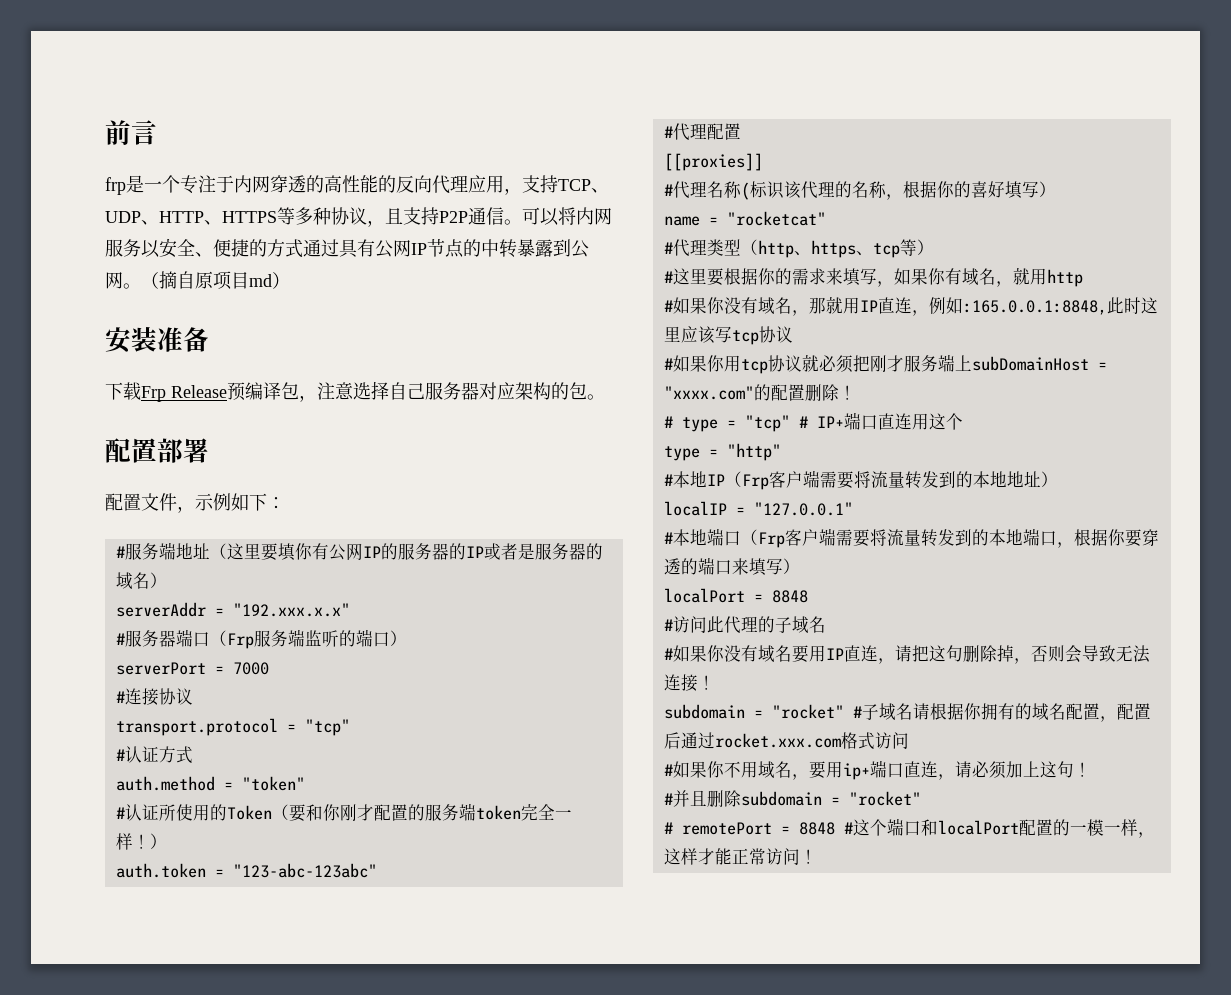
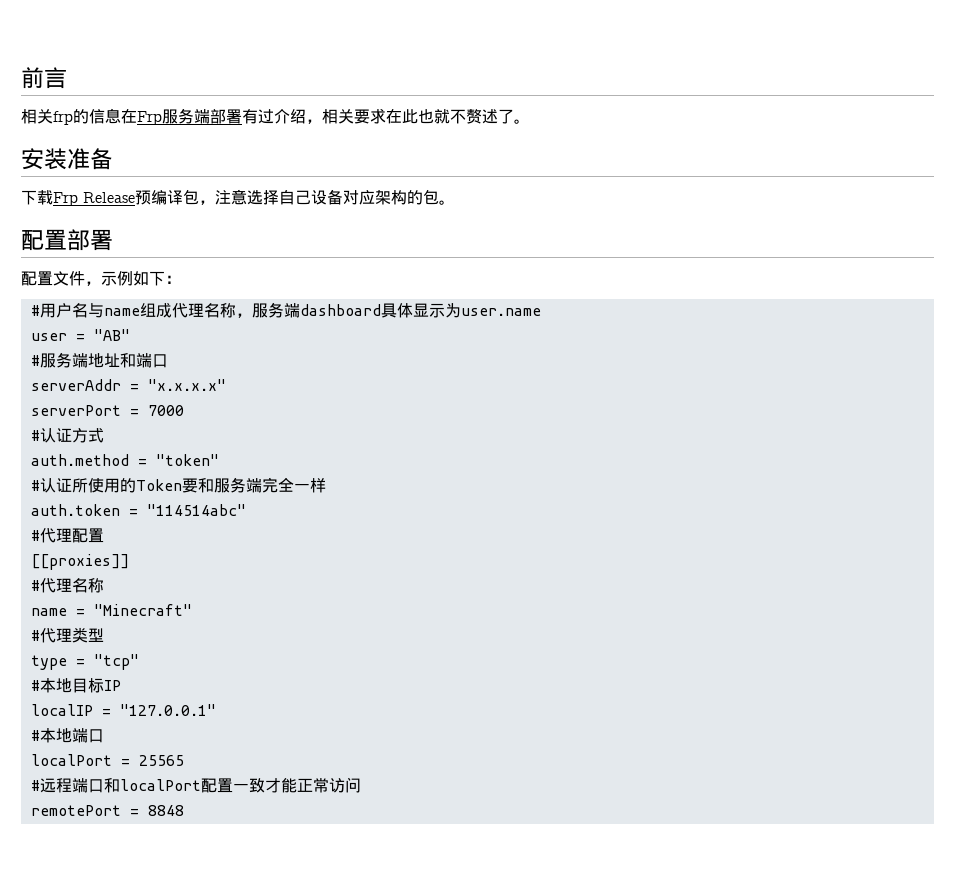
- frp是一个专注于内网穿透的高性能的反向代理应用，支持TCP、UDP、HTTP、HTTPS等多种协议，且支持P2P通信。可以将内网服务以安全、便捷的方式通过具有公网IP节点的中转暴露到公网。（摘自原项目md）
+ 相关frp的信息在Frp服务端部署有过介绍，相关要求在此也就不赘述了。
- 下载Frp Release预编译包，注意选择自己服务器对应架构的包。
+ 下载Frp Release预编译包，注意选择自己设备对应架构的包。
- #服务端地址（这里要填你有公网IP的服务器的IP或者是服务器的域名）
- serverAddr = "192.xxx.x.x"
- #服务器端口（Frp服务端监听的端口）
+ #用户名与name组成代理名称，服务端dashboard具体显示为user.name
+ user = "AB"
+ #服务端地址和端口
+ serverAddr = "x.x.x.x"
  serverPort = 7000
- #连接协议
- transport.protocol = "tcp"
- #认证所使用的Token（要和你刚才配置的服务端token完全一样！）
+ #认证所使用的Token要和服务端完全一样
- auth.token = "123-abc-123abc"
+ auth.token = "114514abc"
- #代理名称(标识该代理的名称，根据你的喜好填写）
+ #代理名称
- name = "rocketcat"
+ name = "Minecraft"
- #代理类型（http、https、tcp等）
- #这里要根据你的需求来填写，如果你有域名，就用http
- #如果你没有域名，那就用IP直连，例如:165.0.0.1:8848,此时这里应该写tcp协议
- #如果你用tcp协议就必须把刚才服务端上subDomainHost = "xxxx.com"的配置删除！
- # type = "tcp" # IP+端口直连用这个
- type = "http"
- #本地IP（Frp客户端需要将流量转发到的本地地址）
+ #代理类型
+ type = "tcp"
+ #本地目标IP
- #本地端口（Frp客户端需要将流量转发到的本地端口，根据你要穿透的端口来填写）
+ #本地端口
- localPort = 8848
- #访问此代理的子域名
- #如果你没有域名要用IP直连，请把这句删除掉，否则会导致无法连接！
- subdomain = "rocket" #子域名请根据你拥有的域名配置，配置后通过rocket.xxx.com格式访问
- #如果你不用域名，要用ip+端口直连，请必须加上这句！
- #并且删除subdomain = "rocket"
- # remotePort = 8848 #这个端口和localPort配置的一模一样，这样才能正常访问！
+ localPort = 25565
+ #远程端口和localPort配置一致才能正常访问
+ remotePort = 8848

